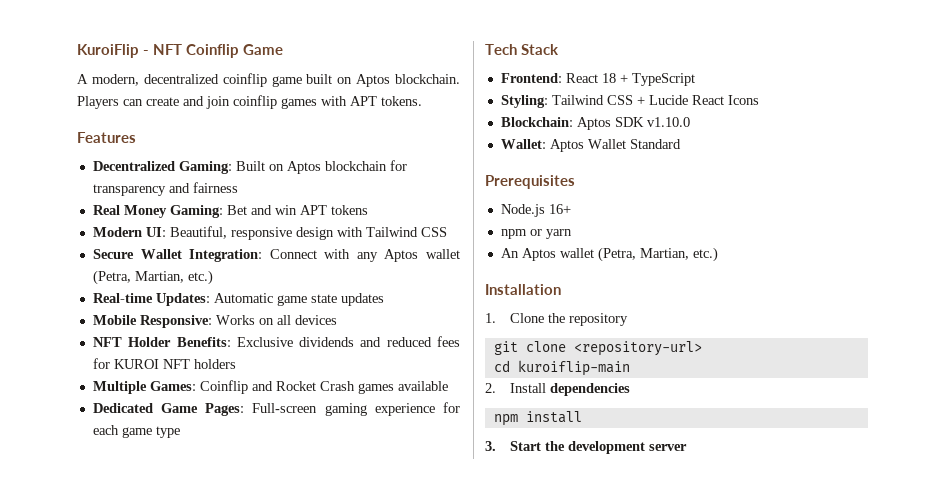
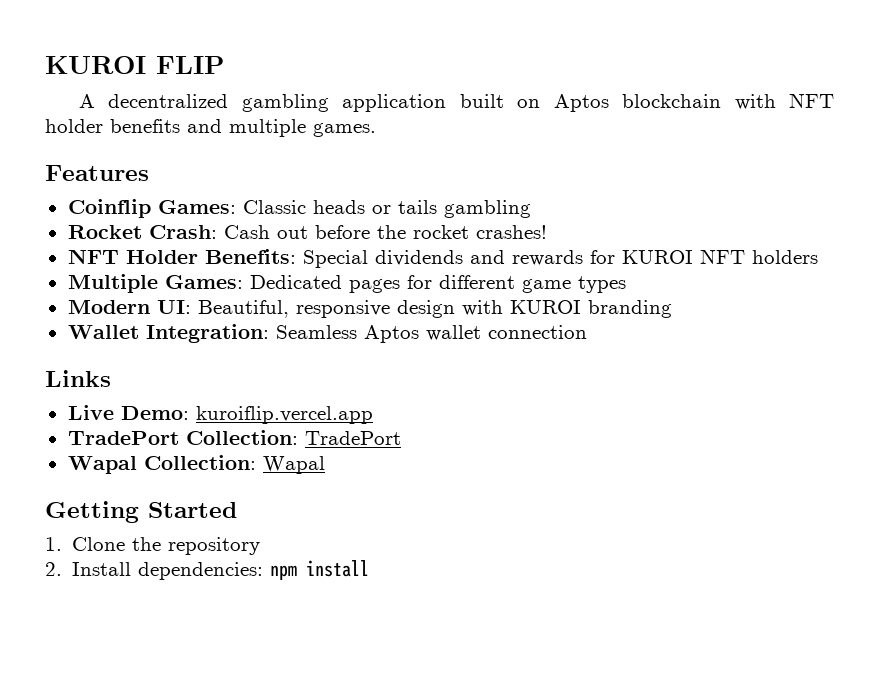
- KuroiFlip - NFT Coinflip Game
- A modern, decentralized coinflip game built on Aptos blockchain. Players can create and join coinflip games with APT tokens.
+ KUROI FLIP
+ A decentralized gambling application built on Aptos blockchain with NFT holder benefits and multiple games.
  Features
- Decentralized Gaming: Built on Aptos blockchain for transparency and fairness
- Real Money Gaming: Bet and win APT tokens
+ Coinflip Games: Classic heads or tails gambling
+ Rocket Crash: Cash out before the rocket crashes!
+ NFT Holder Benefits: Special dividends and rewards for KUROI NFT holders
+ Multiple Games: Dedicated pages for different game types
- Modern UI: Beautiful, responsive design with Tailwind CSS
- Secure Wallet Integration: Connect with any Aptos wallet (Petra, Martian, etc.)
- Real-time Updates: Automatic game state updates
- Mobile Responsive: Works on all devices
- NFT Holder Benefits: Exclusive dividends and reduced fees for KUROI NFT holders
- Multiple Games: Coinflip and Rocket Crash games available
- Dedicated Game Pages: Full-screen gaming experience for each game type
- Tech Stack
- Frontend: React 18 + TypeScript
- Styling: Tailwind CSS + Lucide React Icons
- Blockchain: Aptos SDK v1.10.0
- Wallet: Aptos Wallet Standard
- Prerequisites
- Node.js 16+
- npm or yarn
- An Aptos wallet (Petra, Martian, etc.)
- Installation
+ Modern UI: Beautiful, responsive design with KUROI branding
+ Wallet Integration: Seamless Aptos wallet connection
+ Links
+ Live Demo: kuroiflip.vercel.app
+ TradePort Collection: TradePort
+ Wapal Collection: Wapal
+ Getting Started
- git clone <repository-url>
- cd kuroiflip-main
- 2. Install dependencies
- npm install
+ 2. Install dependencies: npm install
- 3. Start the development server

